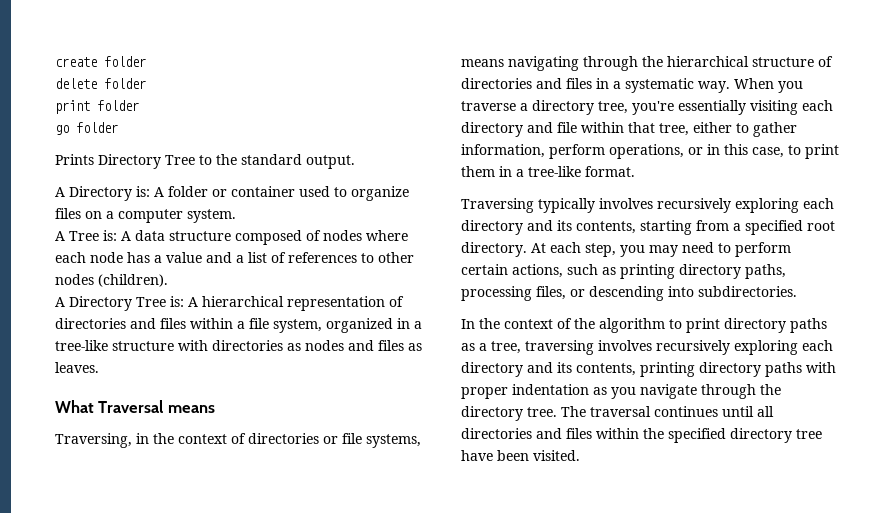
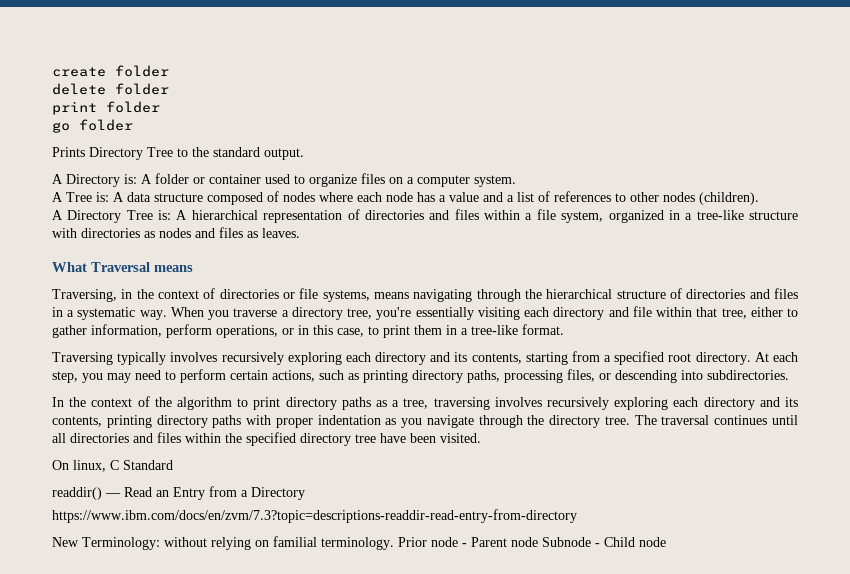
+ On linux, C Standard
+ readdir() — Read an Entry from a Directory
+ https://www.ibm.com/docs/en/zvm/7.3?topic=descriptions-readdir-read-entry-from-directory
+ New Terminology: without relying on familial terminology. Prior node - Parent node Subnode - Child node

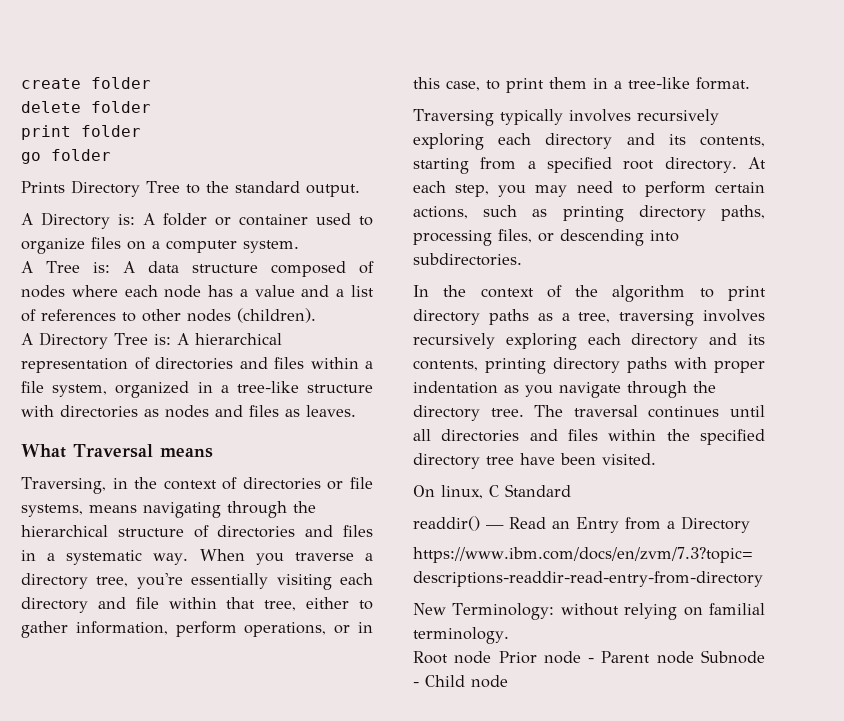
- New Terminology: without relying on familial terminology. Prior node - Parent node Subnode - Child node
+ New Terminology: without relying on familial terminology.
+ Root node Prior node - Parent node Subnode - Child node

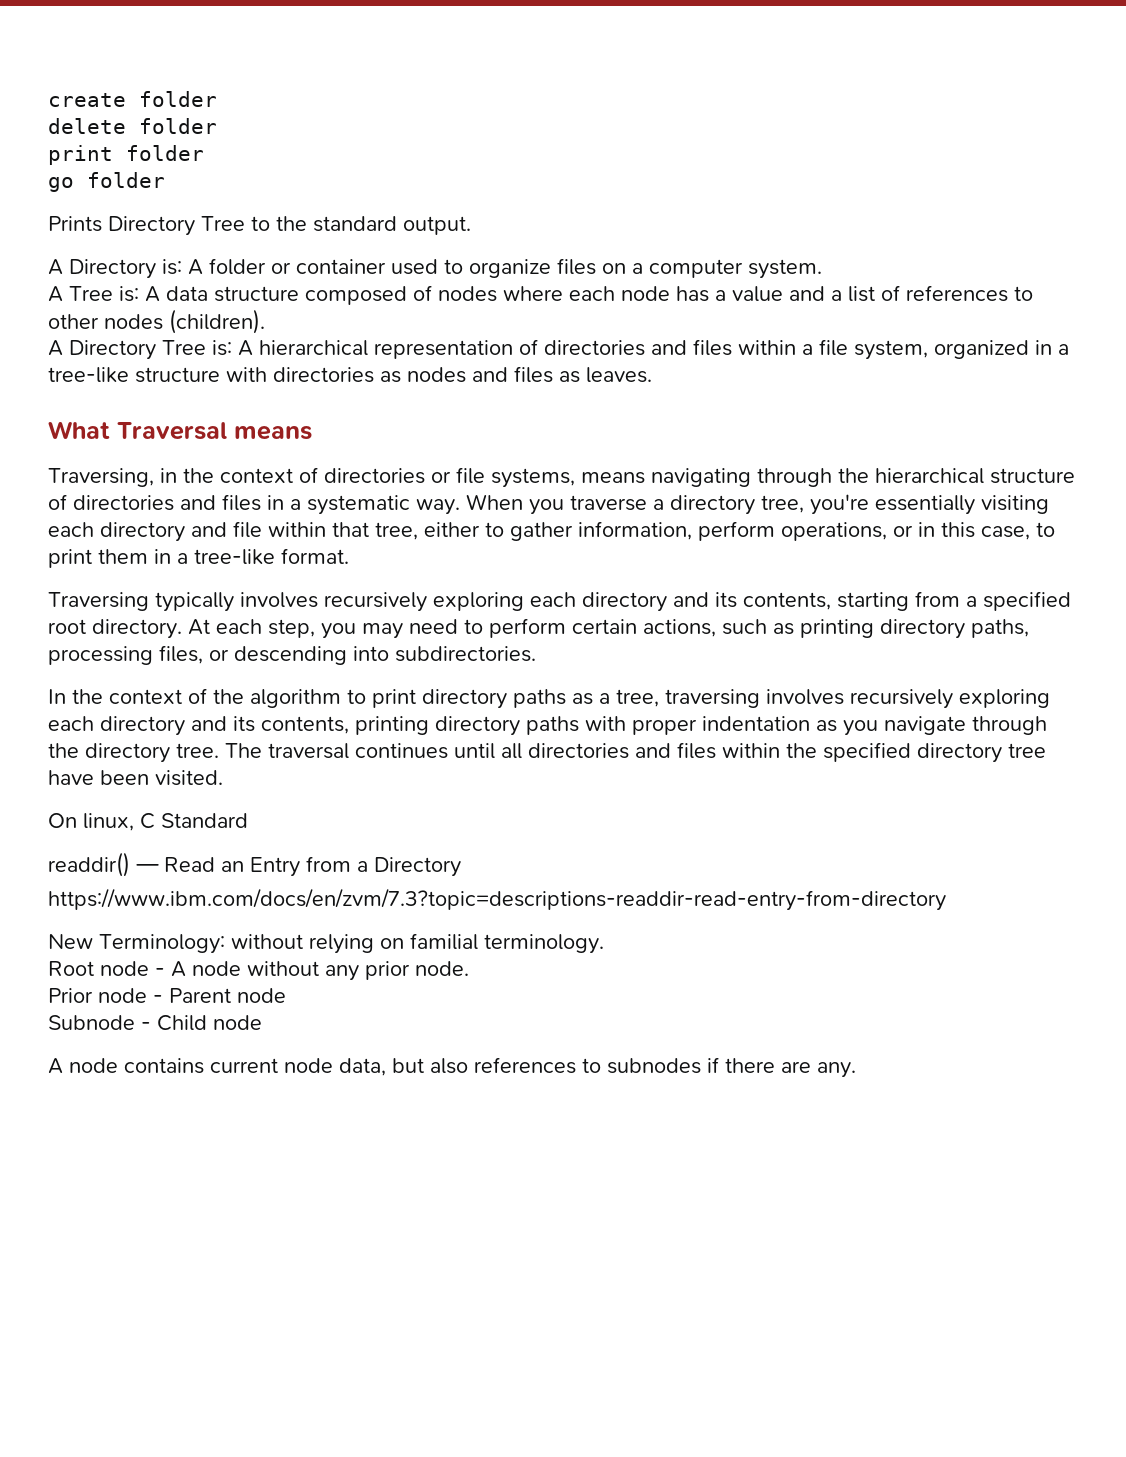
- Root node Prior node - Parent node Subnode - Child node
+ Root node - A node without any prior node.
+ Prior node - Parent node
+ Subnode - Child node
+ A node contains current node data, but also references to subnodes if there are any.

